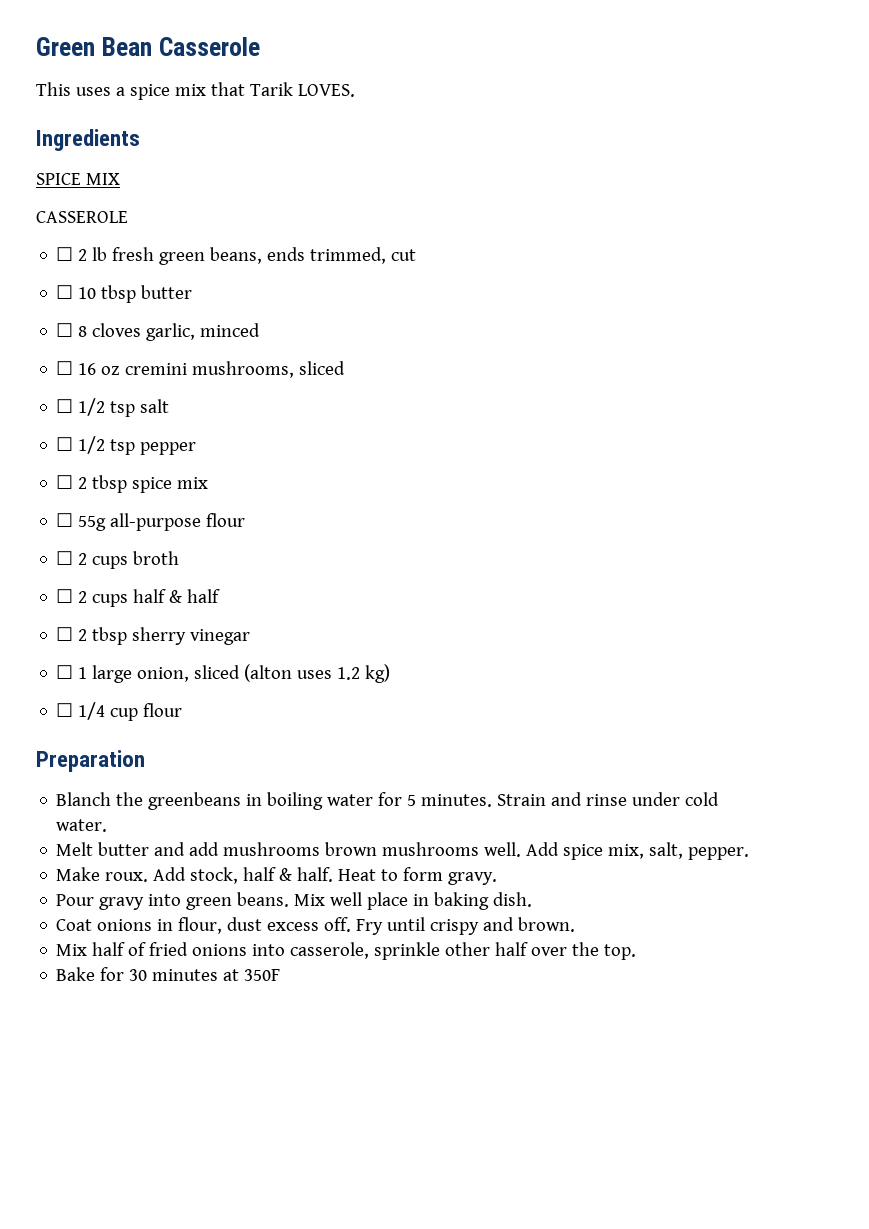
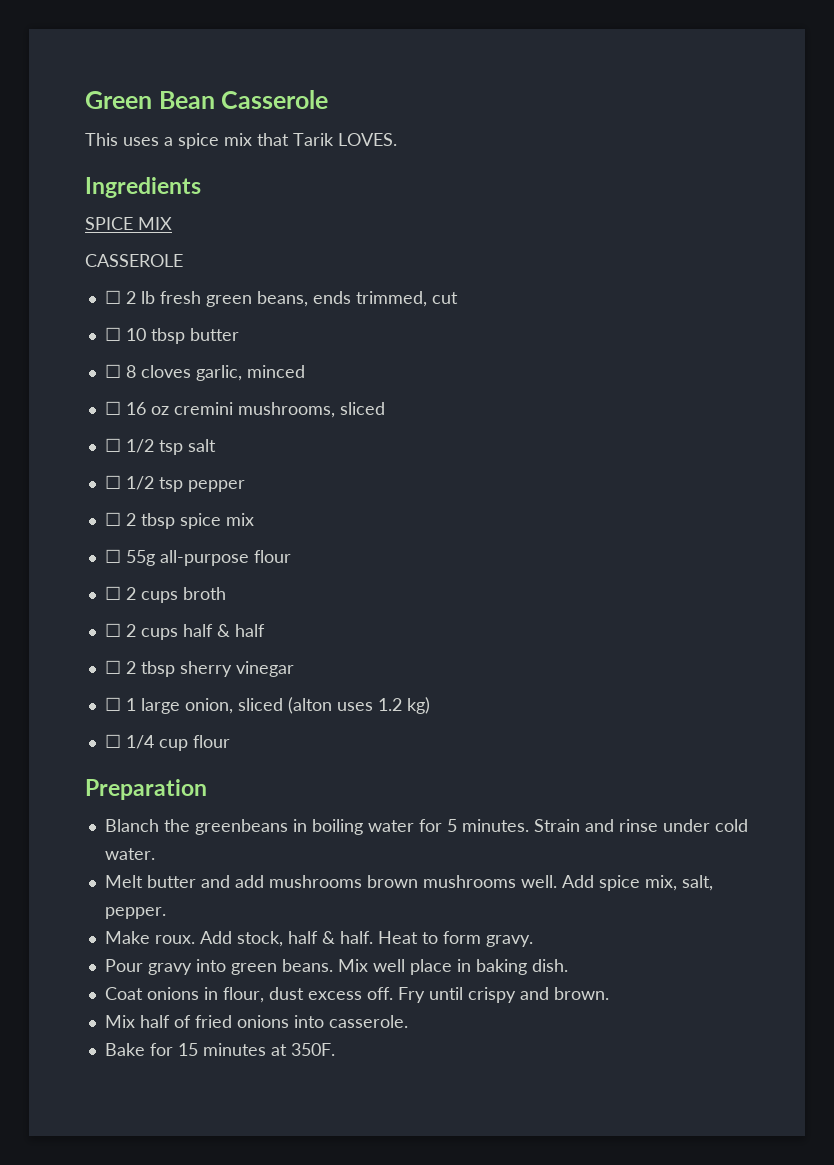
- Mix half of fried onions into casserole, sprinkle other half over the top.
+ Mix half of fried onions into casserole.
- Bake for 30 minutes at 350F
+ Bake for 15 minutes at 350F.

